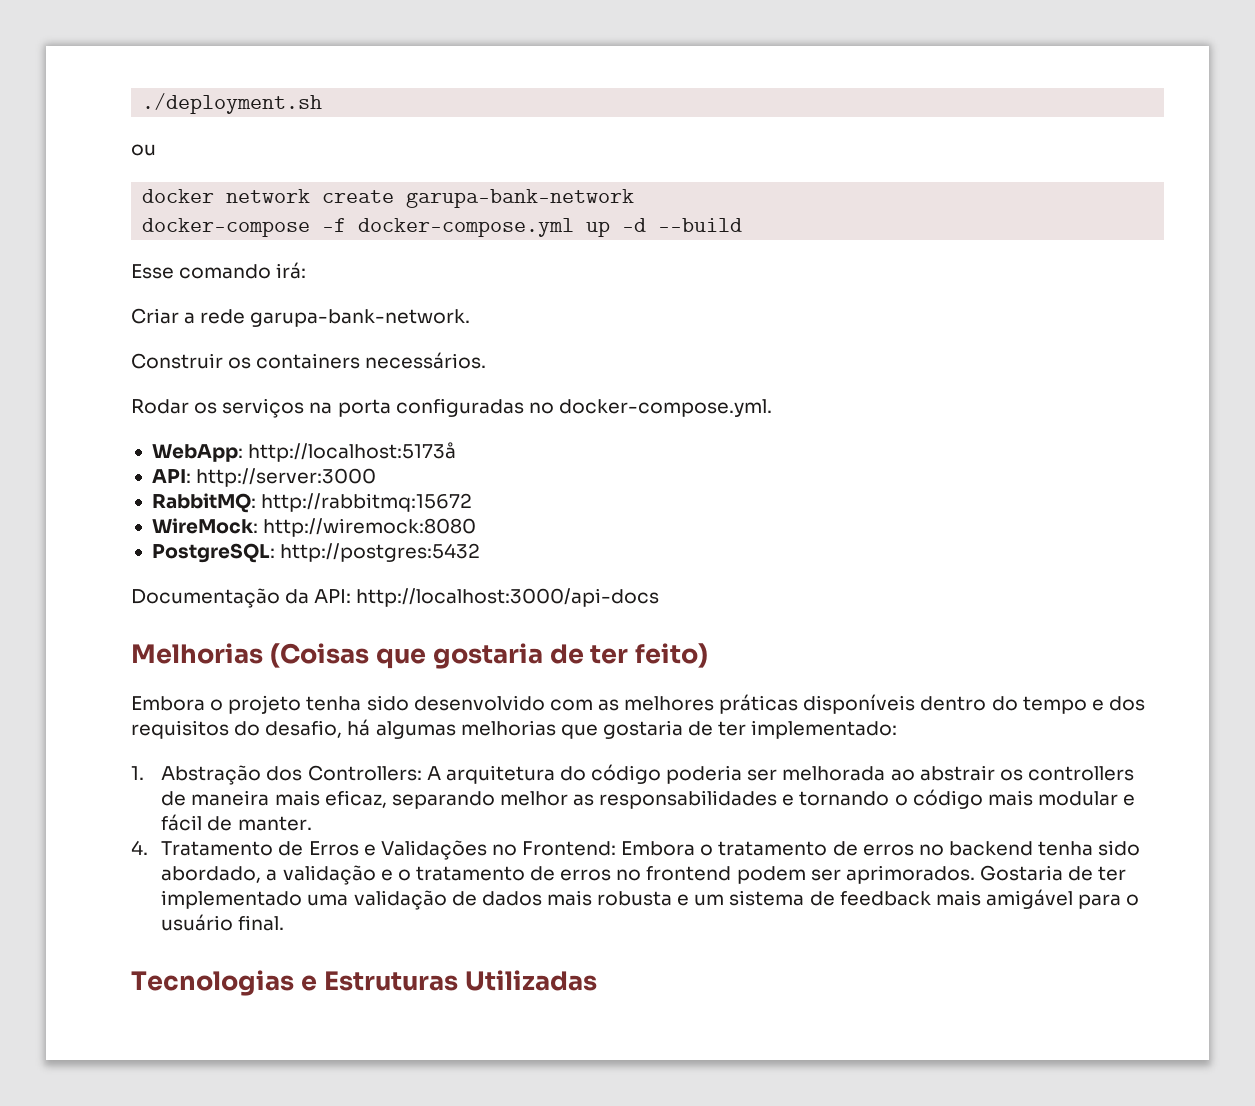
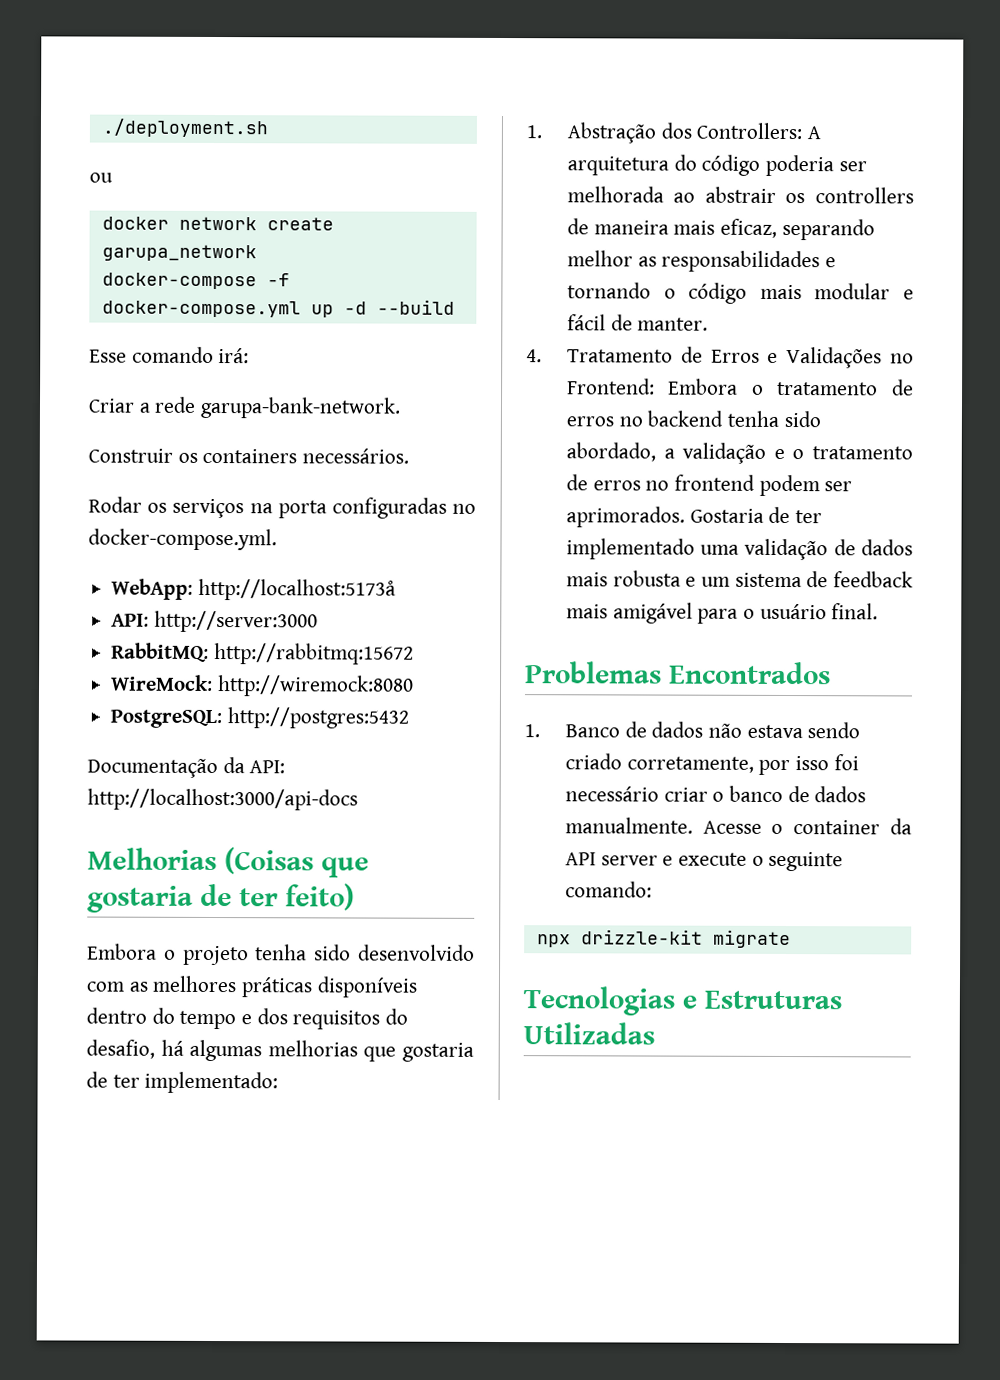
- docker network create garupa-bank-network
+ docker network create garupa_network
+ Problemas Encontrados
+ 1. Banco de dados não estava sendo criado corretamente, por isso foi necessário criar o banco de dados manualmente. Acesse o container da API server e execute o seguinte comando:
+ npx drizzle-kit migrate

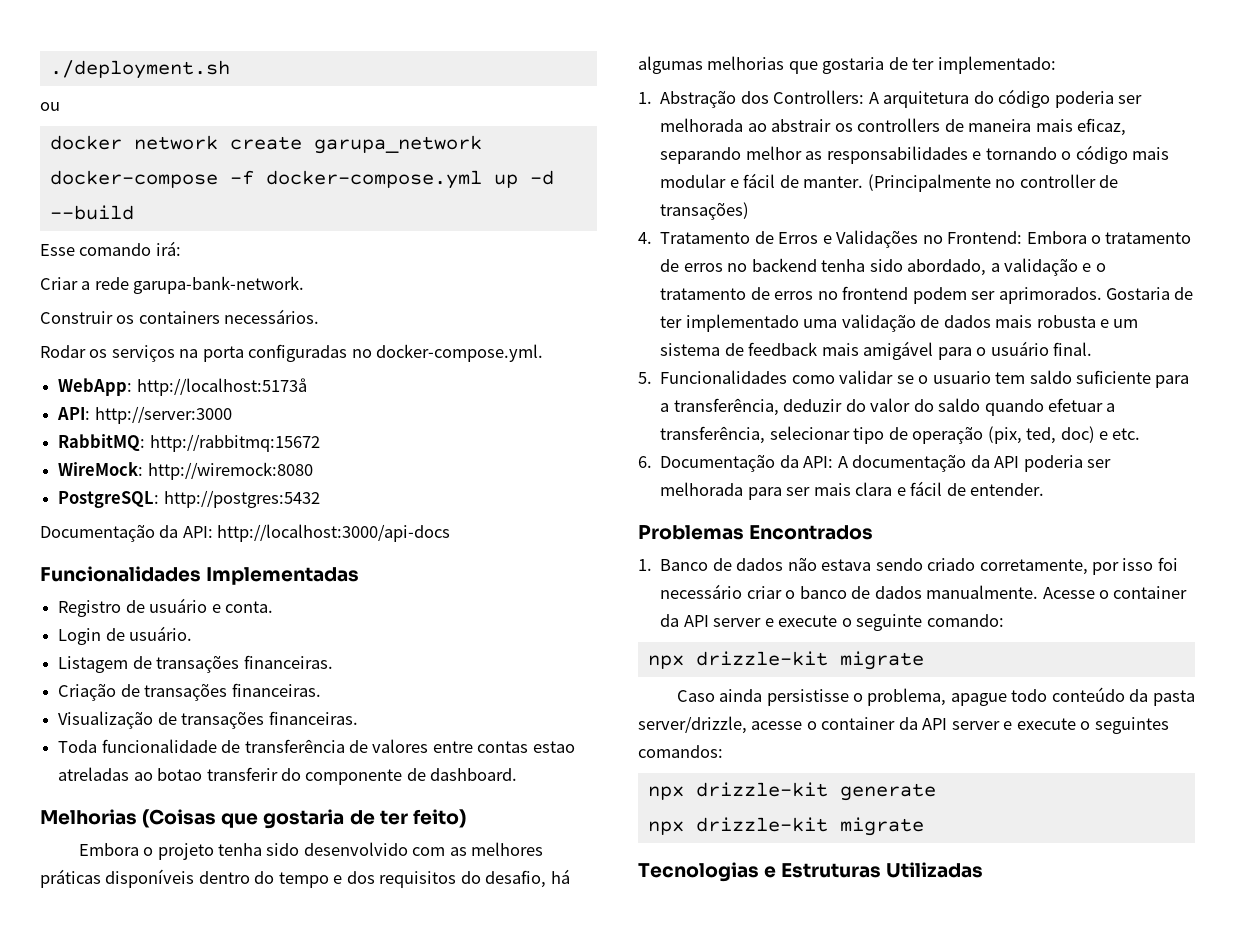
+ Funcionalidades Implementadas
+ Registro de usuário e conta.
+ Login de usuário.
+ Listagem de transações financeiras.
+ Criação de transações financeiras.
+ Visualização de transações financeiras.
+ Toda funcionalidade de transferência de valores entre contas estao atreladas ao botao transferir do componente de dashboard.
+ (Principalmente no controller de transações)
+ 5. Funcionalidades como validar se o usuario tem saldo suficiente para a transferência, deduzir do valor do saldo quando efetuar a transferência, selecionar tipo de operação (pix, ted, doc) e etc.
+ 6. Documentação da API: A documentação da API poderia ser melhorada para ser mais clara e fácil de entender.
+ Caso ainda persistisse o problema, apague todo conteúdo da pasta server/drizzle, acesse o container da API server e execute o seguintes comandos:
+ npx drizzle-kit generate
+ npx drizzle-kit migrate

